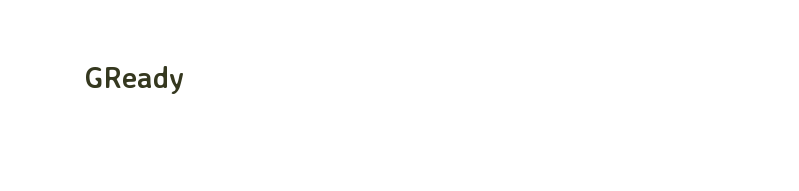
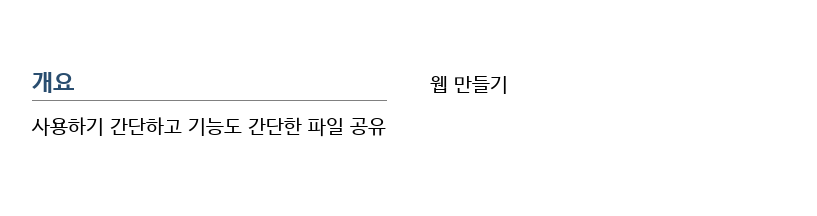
- GReady
+ 개요
+ 사용하기 간단하고 기능도 간단한 파일 공유 웹 만들기

